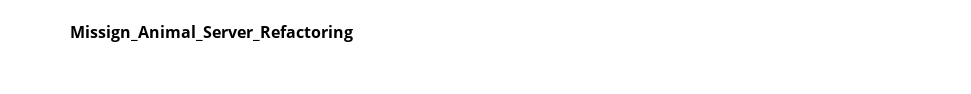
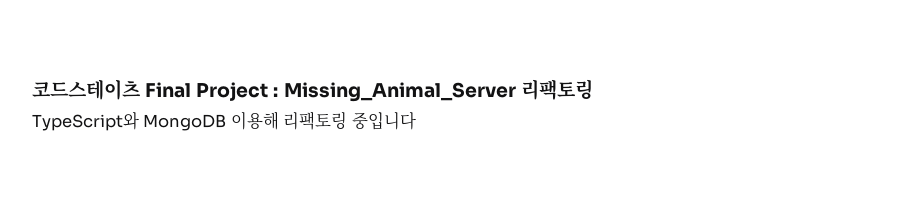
- Missign_Animal_Server_Refactoring
+ 코드스테이츠 Final Project : Missing_Animal_Server 리팩토링
+ TypeScript와 MongoDB 이용해 리팩토링 중입니다

